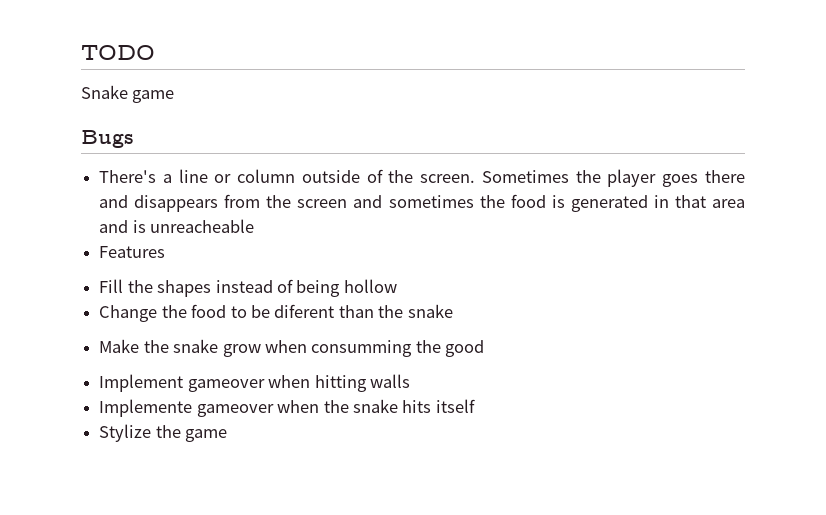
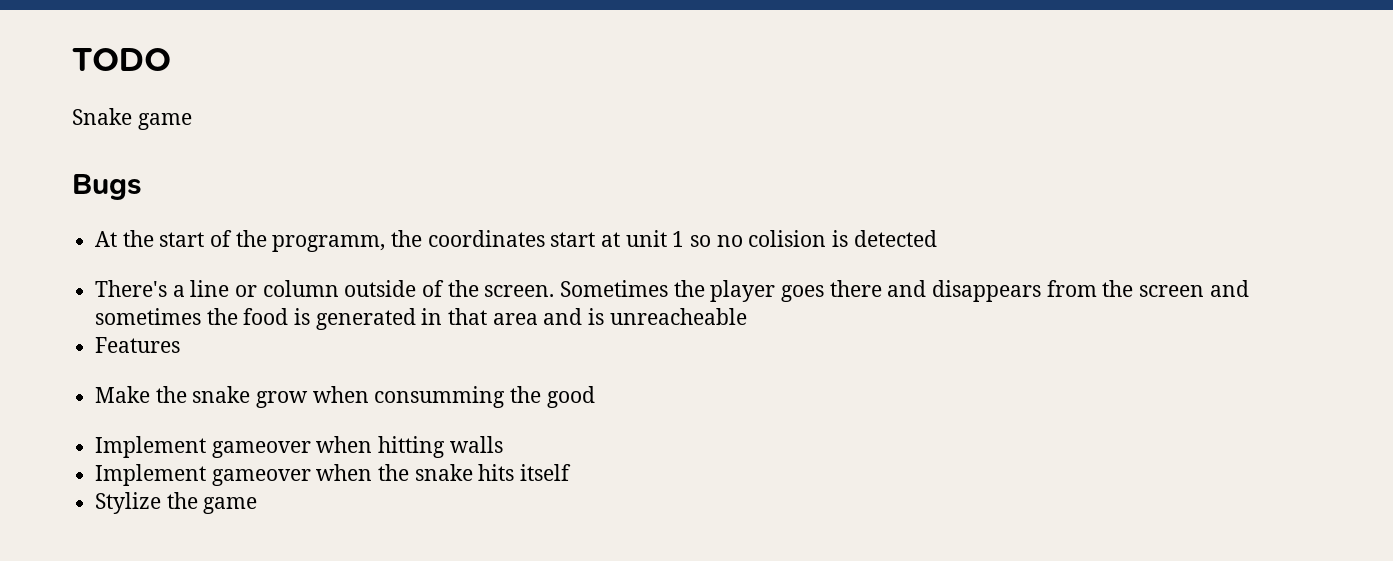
+ At the start of the programm, the coordinates start at unit 1 so no colision is detected
- Fill the shapes instead of being hollow
- Change the food to be diferent than the snake
- Implemente gameover when the snake hits itself
+ Implement gameover when the snake hits itself

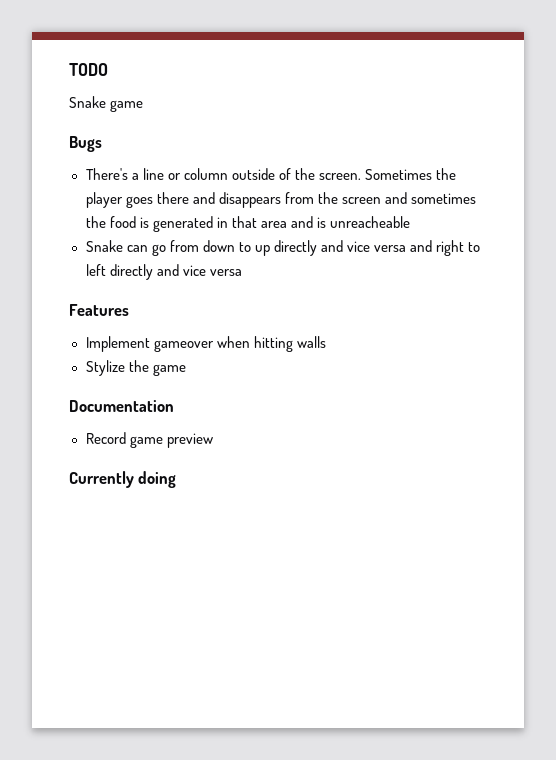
- At the start of the programm, the coordinates start at unit 1 so no colision is detected
+ Snake can go from down to up directly and vice versa and right to left directly and vice versa
  Features
- Make the snake grow when consumming the good
- Implement gameover when the snake hits itself
  Stylize the game
+ Documentation
+ Record game preview
+ Currently doing

